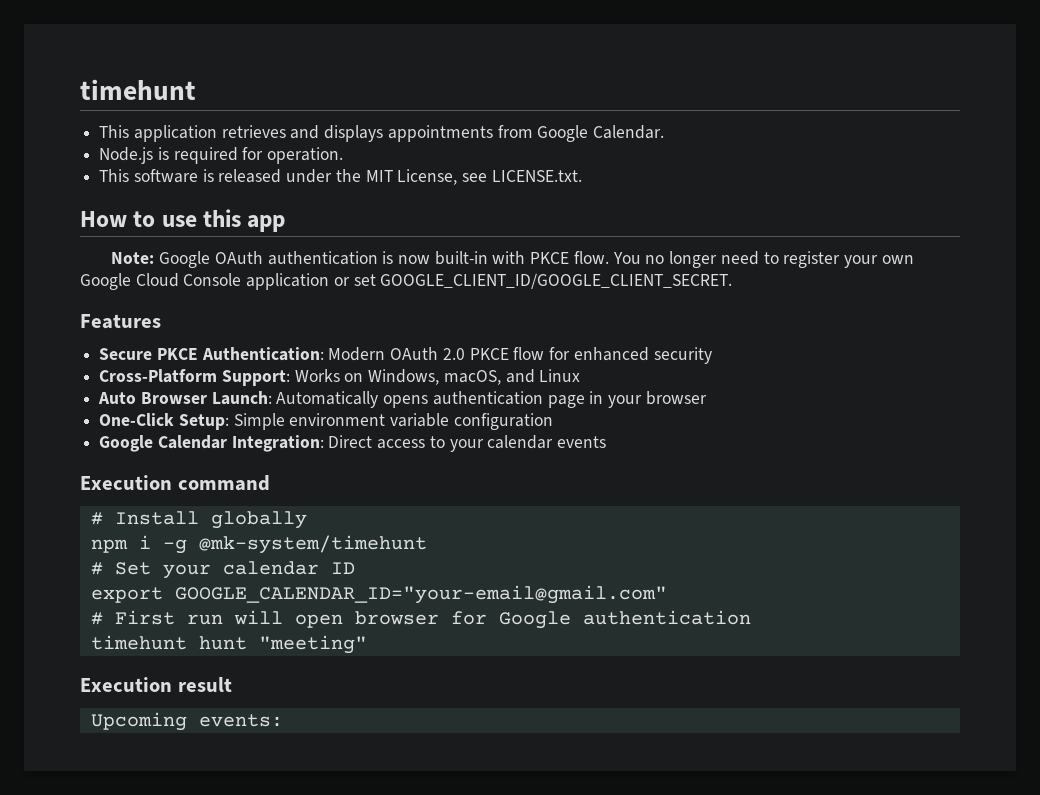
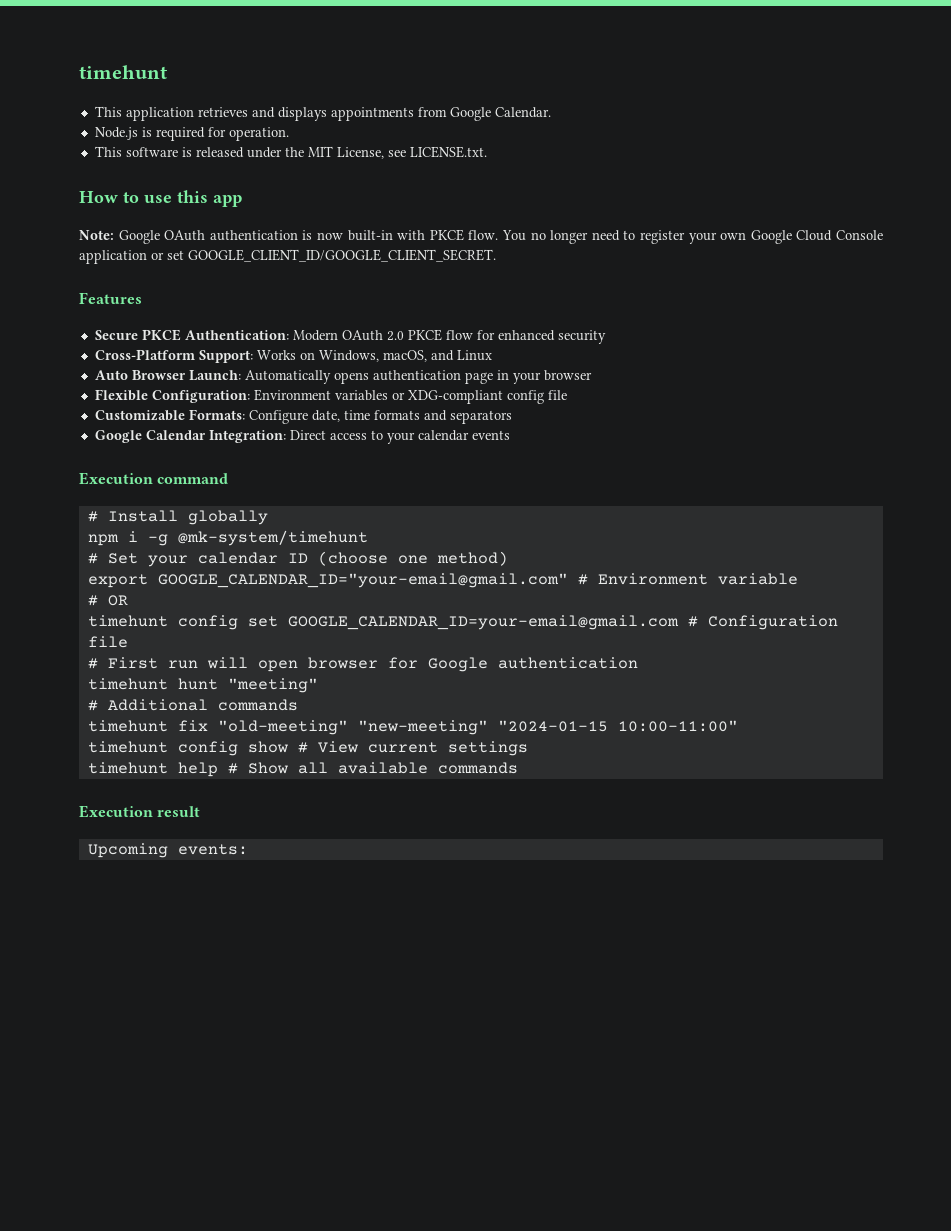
- One-Click Setup: Simple environment variable configuration
+ Flexible Configuration: Environment variables or XDG-compliant config file
+ Customizable Formats: Configure date, time formats and separators
- # Set your calendar ID
+ # Set your calendar ID (choose one method)
- export GOOGLE_CALENDAR_ID="your-email@gmail.com"
+ export GOOGLE_CALENDAR_ID="your-email@gmail.com" # Environment variable
+ # OR
+ timehunt config set GOOGLE_CALENDAR_ID=your-email@gmail.com # Configuration file
+ # Additional commands
+ timehunt fix "old-meeting" "new-meeting" "2024-01-15 10:00-11:00"
+ timehunt config show # View current settings
+ timehunt help # Show all available commands

